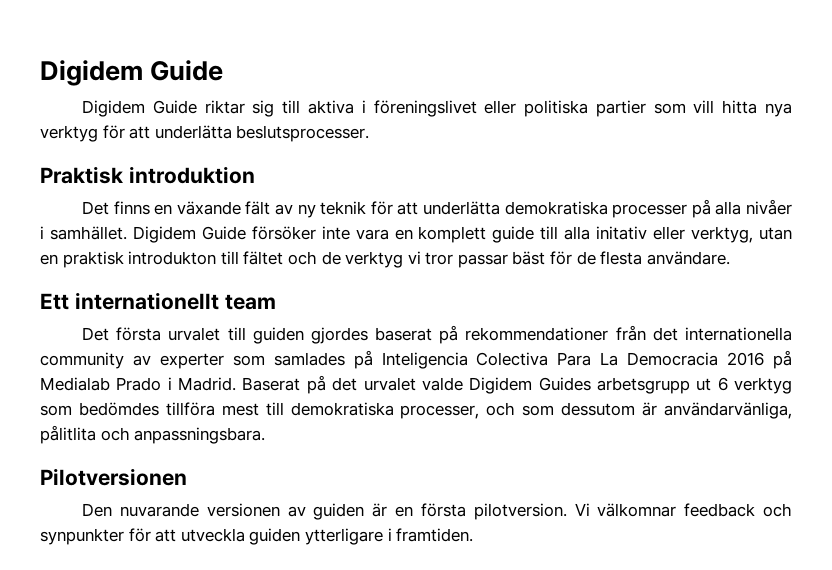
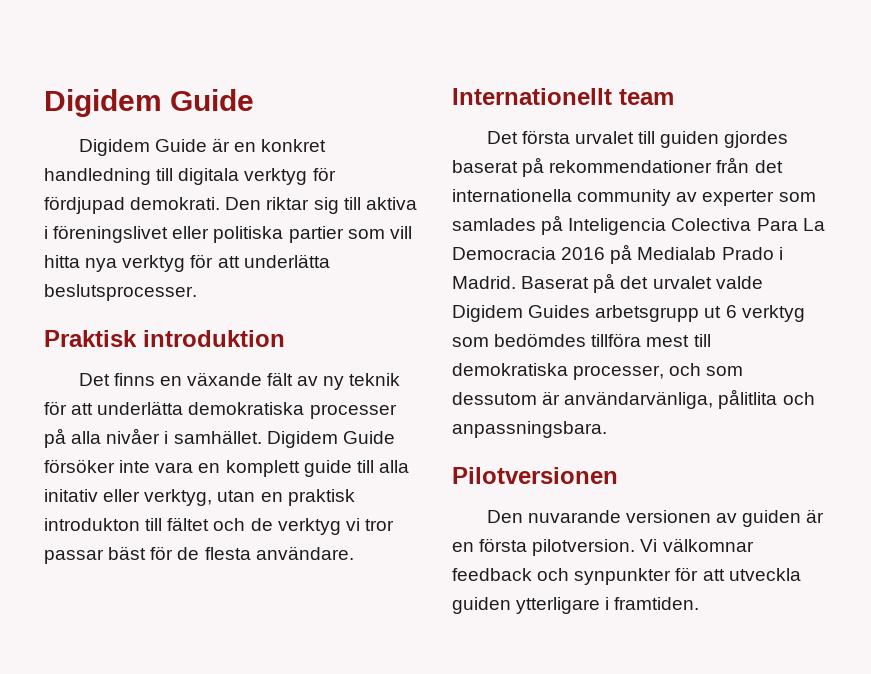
- Digidem Guide riktar sig till aktiva i föreningslivet eller politiska partier som vill hitta nya verktyg för att underlätta beslutsprocesser.
+ Digidem Guide är en konkret handledning till digitala verktyg för fördjupad demokrati. Den riktar sig till aktiva i föreningslivet eller politiska partier som vill hitta nya verktyg för att underlätta beslutsprocesser.
- Ett internationellt team
+ Internationellt team

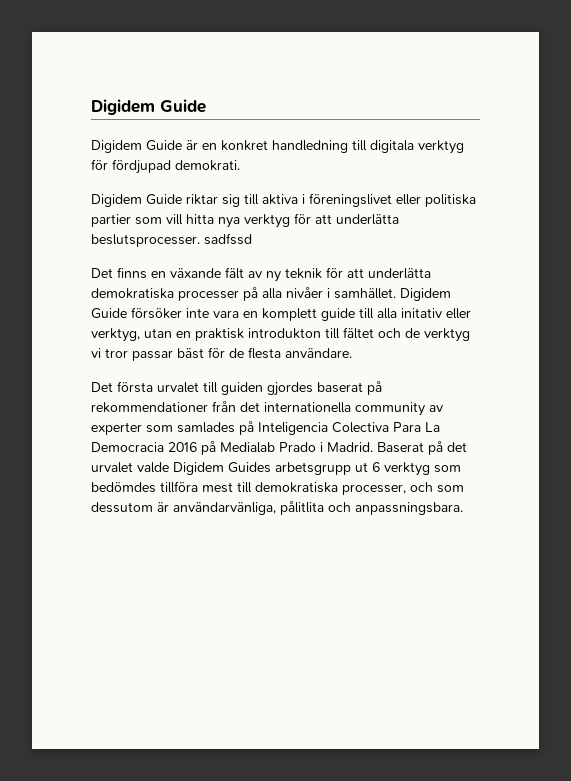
- Digidem Guide är en konkret handledning till digitala verktyg för fördjupad demokrati. Den riktar sig till aktiva i föreningslivet eller politiska partier som vill hitta nya verktyg för att underlätta beslutsprocesser.
- Praktisk introduktion
+ Digidem Guide är en konkret handledning till digitala verktyg för fördjupad demokrati.
+ Digidem Guide riktar sig till aktiva i föreningslivet eller politiska partier som vill hitta nya verktyg för att underlätta beslutsprocesser. sadfssd
- Internationellt team
- Pilotversionen
- Den nuvarande versionen av guiden är en första pilotversion. Vi välkomnar feedback och synpunkter för att utveckla guiden ytterligare i framtiden.

